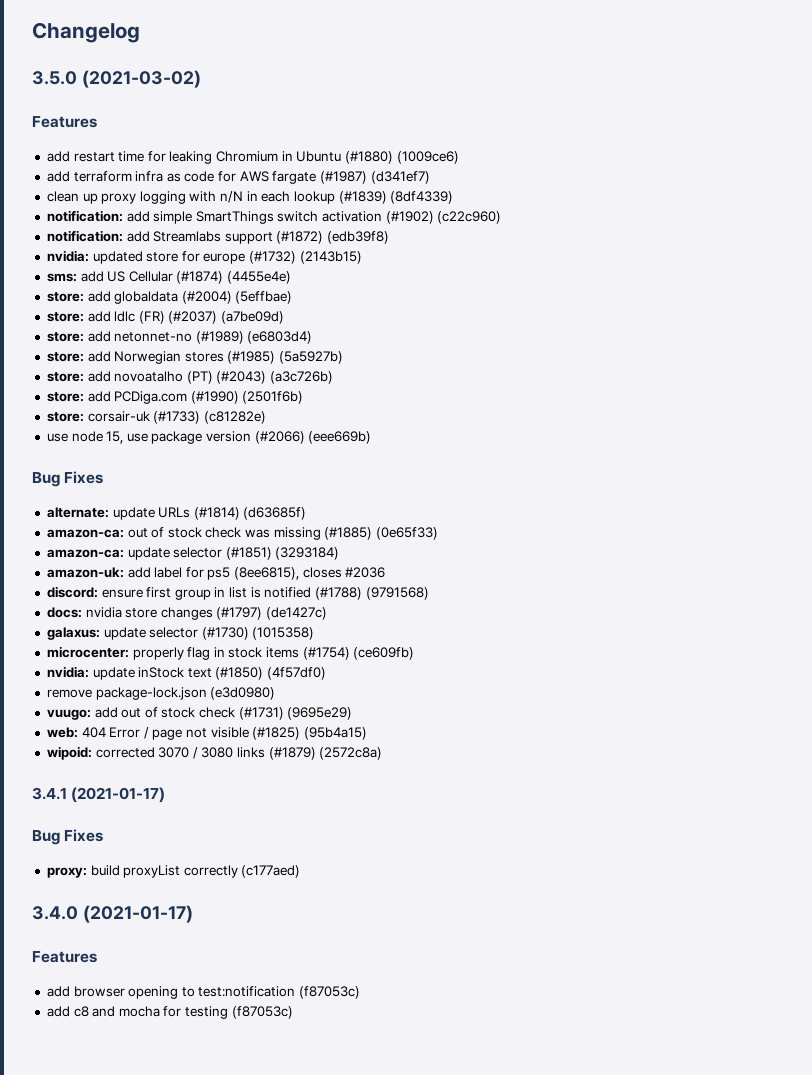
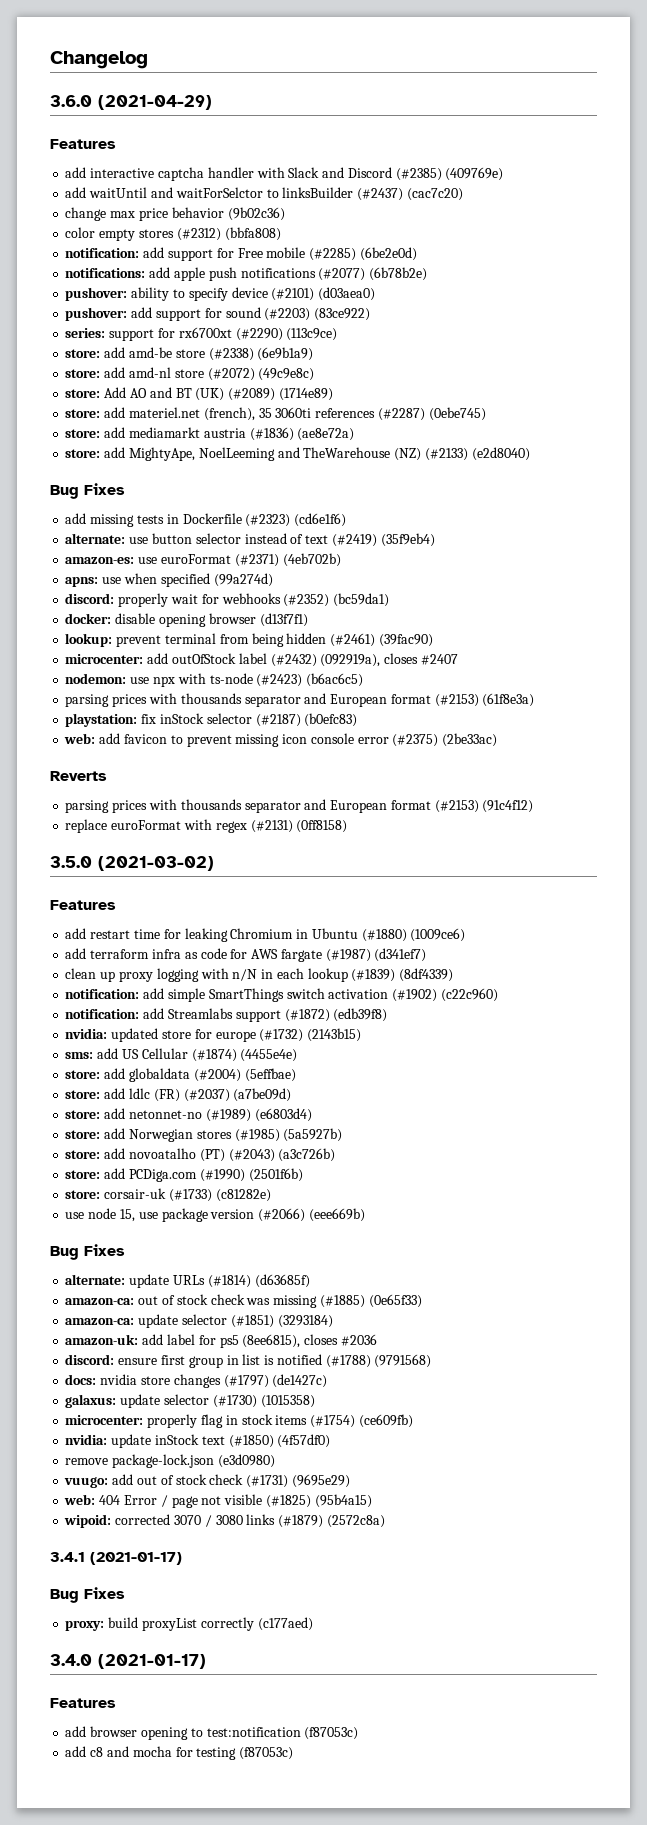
+ 3.6.0 (2021-04-29)
+ Features
+ add interactive captcha handler with Slack and Discord (#2385) (409769e)
+ add waitUntil and waitForSelctor to linksBuilder (#2437) (cac7c20)
+ change max price behavior (9b02c36)
+ color empty stores (#2312) (bbfa808)
+ notification: add support for Free mobile (#2285) (6be2e0d)
+ notifications: add apple push notifications (#2077) (6b78b2e)
+ pushover: ability to specify device (#2101) (d03aea0)
+ pushover: add support for sound (#2203) (83ce922)
+ series: support for rx6700xt (#2290) (113c9ce)
+ store: add amd-be store (#2338) (6e9b1a9)
+ store: add amd-nl store (#2072) (49c9e8c)
+ store: Add AO and BT (UK) (#2089) (1714e89)
+ store: add materiel.net (french), 35 3060ti references (#2287) (0ebe745)
+ store: add mediamarkt austria (#1836) (ae8e72a)
+ store: add MightyApe, NoelLeeming and TheWarehouse (NZ) (#2133) (e2d8040)
+ Bug Fixes
+ add missing tests in Dockerfile (#2323) (cd6e1f6)
+ alternate: use button selector instead of text (#2419) (35f9eb4)
+ amazon-es: use euroFormat (#2371) (4eb702b)
+ apns: use when specified (99a274d)
+ discord: properly wait for webhooks (#2352) (bc59da1)
+ docker: disable opening browser (d13f7f1)
+ lookup: prevent terminal from being hidden (#2461) (39fac90)
+ microcenter: add outOfStock label (#2432) (092919a), closes #2407
+ nodemon: use npx with ts-node (#2423) (b6ac6c5)
+ parsing prices with thousands separator and European format (#2153) (61f8e3a)
+ playstation: fix inStock selector (#2187) (b0efc83)
+ web: add favicon to prevent missing icon console error (#2375) (2be33ac)
+ Reverts
+ parsing prices with thousands separator and European format (#2153) (91c4f12)
+ replace euroFormat with regex (#2131) (0ff8158)

